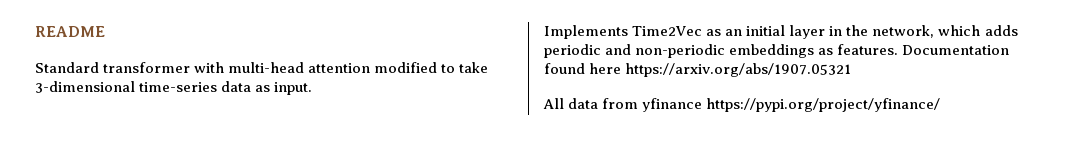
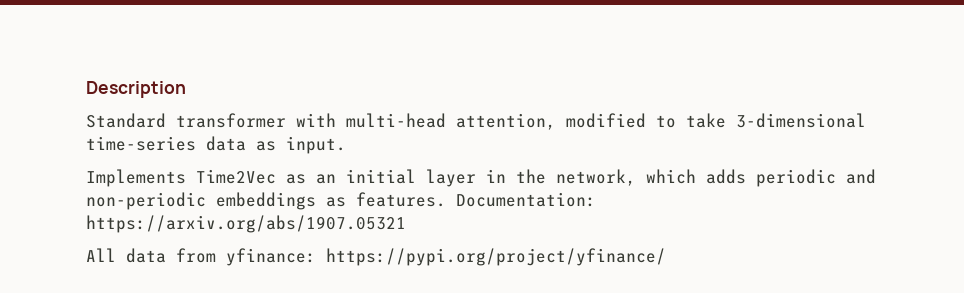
- README
+ Description
- Standard transformer with multi-head attention modified to take 3-dimensional time-series data as input.
+ Standard transformer with multi-head attention, modified to take 3-dimensional time-series data as input.
- Documentation found here https://arxiv.org/abs/1907.05321
+ Documentation: https://arxiv.org/abs/1907.05321
- All data from yfinance https://pypi.org/project/yfinance/
+ All data from yfinance: https://pypi.org/project/yfinance/

